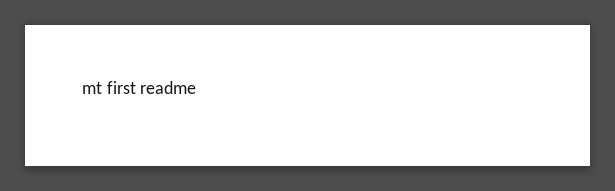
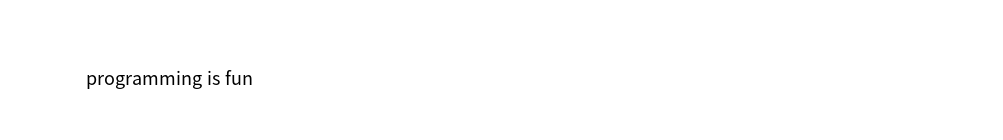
- mt first readme
+ programming is fun

